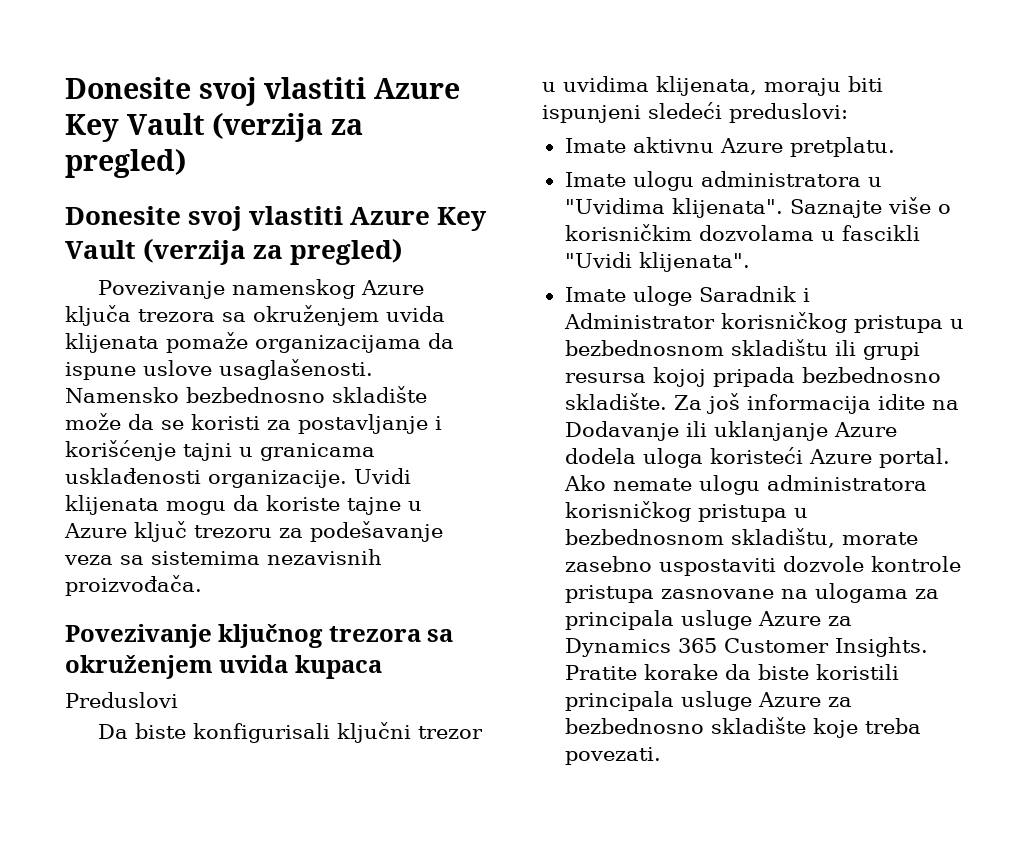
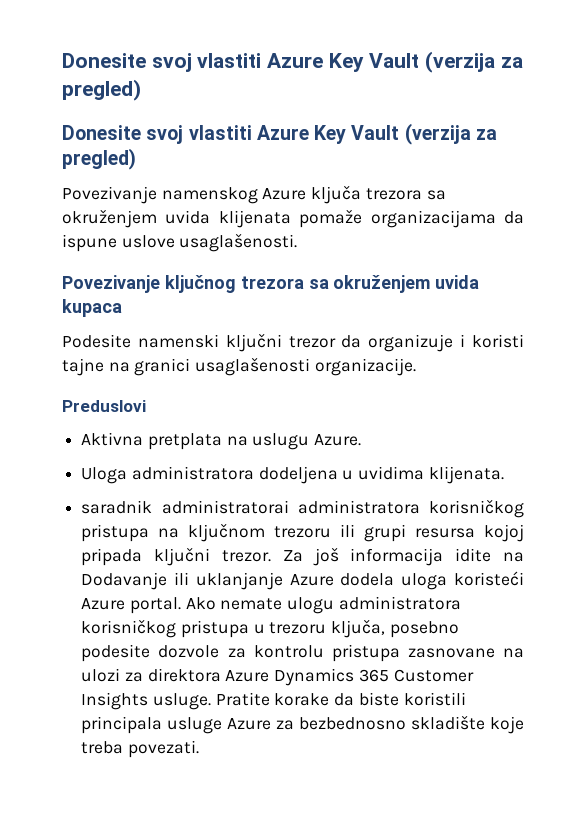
- Namensko bezbednosno skladište može da se koristi za postavljanje i korišćenje tajni u granicama usklađenosti organizacije. Uvidi klijenata mogu da koriste tajne u Azure ključ trezoru za podešavanje veza sa sistemima nezavisnih proizvođača.
+ Podesite namenski ključni trezor da organizuje i koristi tajne na granici usaglašenosti organizacije.
  Preduslovi
- Da biste konfigurisali ključni trezor u uvidima klijenata, moraju biti ispunjeni sledeći preduslovi:
- Imate aktivnu Azure pretplatu.
- Imate ulogu administratora u "Uvidima klijenata". Saznajte više o korisničkim dozvolama u fascikli "Uvidi klijenata".
- Imate uloge Saradnik i Administrator korisničkog pristupa u bezbednosnom skladištu ili grupi resursa kojoj pripada bezbednosno skladište.
+ Aktivna pretplata na uslugu Azure.
+ Uloga administratora dodeljena u uvidima klijenata.
+ saradnik administratorai administratora korisničkog pristupa na ključnom trezoru ili grupi resursa kojoj pripada ključni trezor.
- Ako nemate ulogu administratora korisničkog pristupa u bezbednosnom skladištu, morate zasebno uspostaviti dozvole kontrole pristupa zasnovane na ulogama za principala usluge Azure za Dynamics 365 Customer Insights.
+ Ako nemate ulogu administratora korisničkog pristupa u trezoru ključa, posebno podesite dozvole za kontrolu pristupa zasnovane na ulozi za direktora Azure Dynamics 365 Customer Insights usluge.

